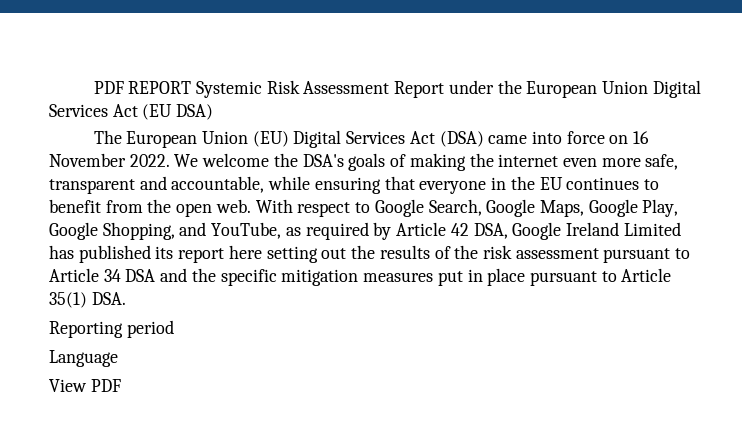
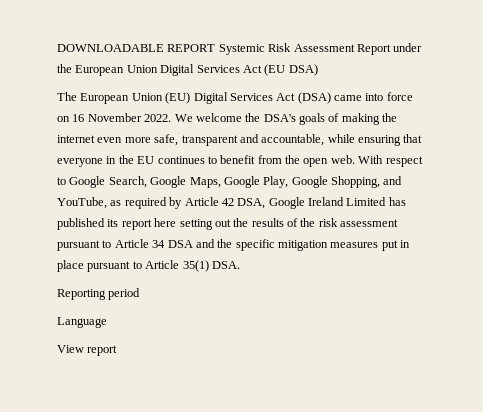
- PDF REPORT Systemic Risk Assessment Report under the European Union Digital Services Act (EU DSA)
+ DOWNLOADABLE REPORT Systemic Risk Assessment Report under the European Union Digital Services Act (EU DSA)
- View PDF
+ View report

